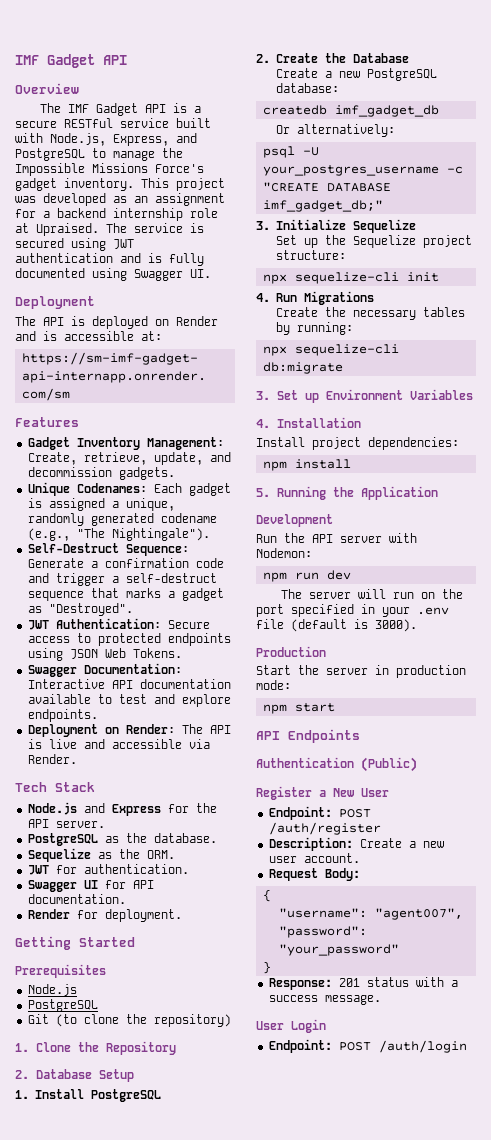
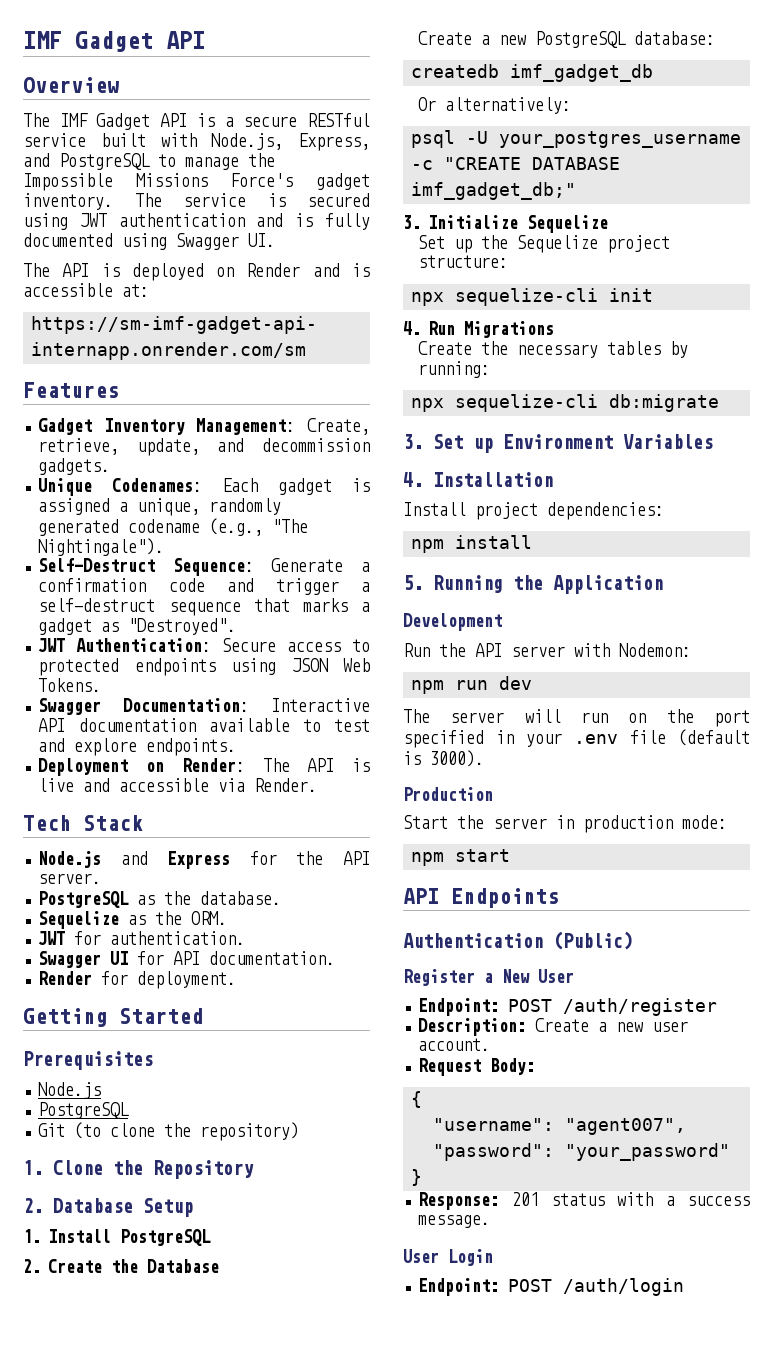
- This project was developed as an assignment for a backend internship role at Upraised.
  The service is secured using JWT authentication and is fully documented using Swagger UI.
- Deployment

